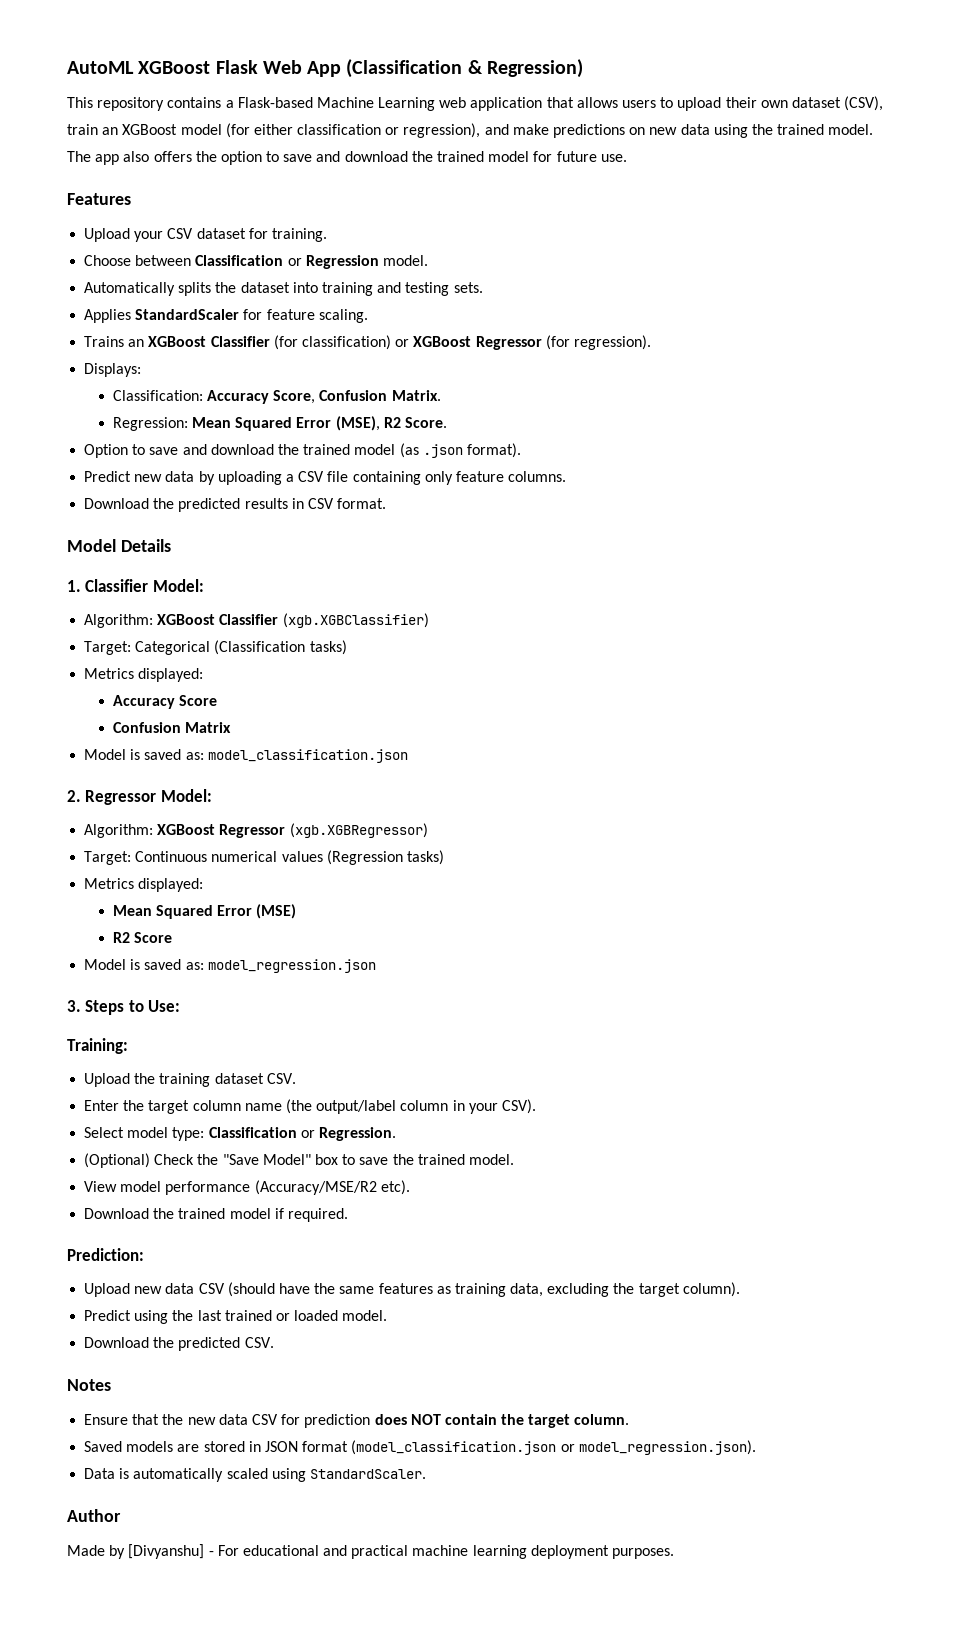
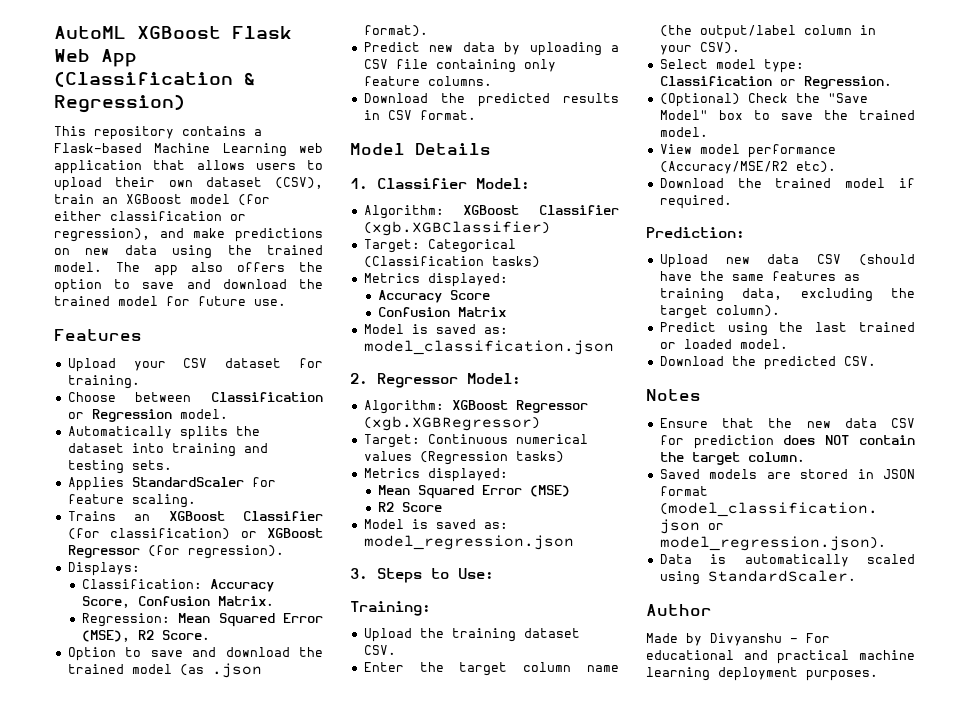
- Made by [Divyanshu] - For educational and practical machine learning deployment purposes.
+ Made by Divyanshu - For educational and practical machine learning deployment purposes.

